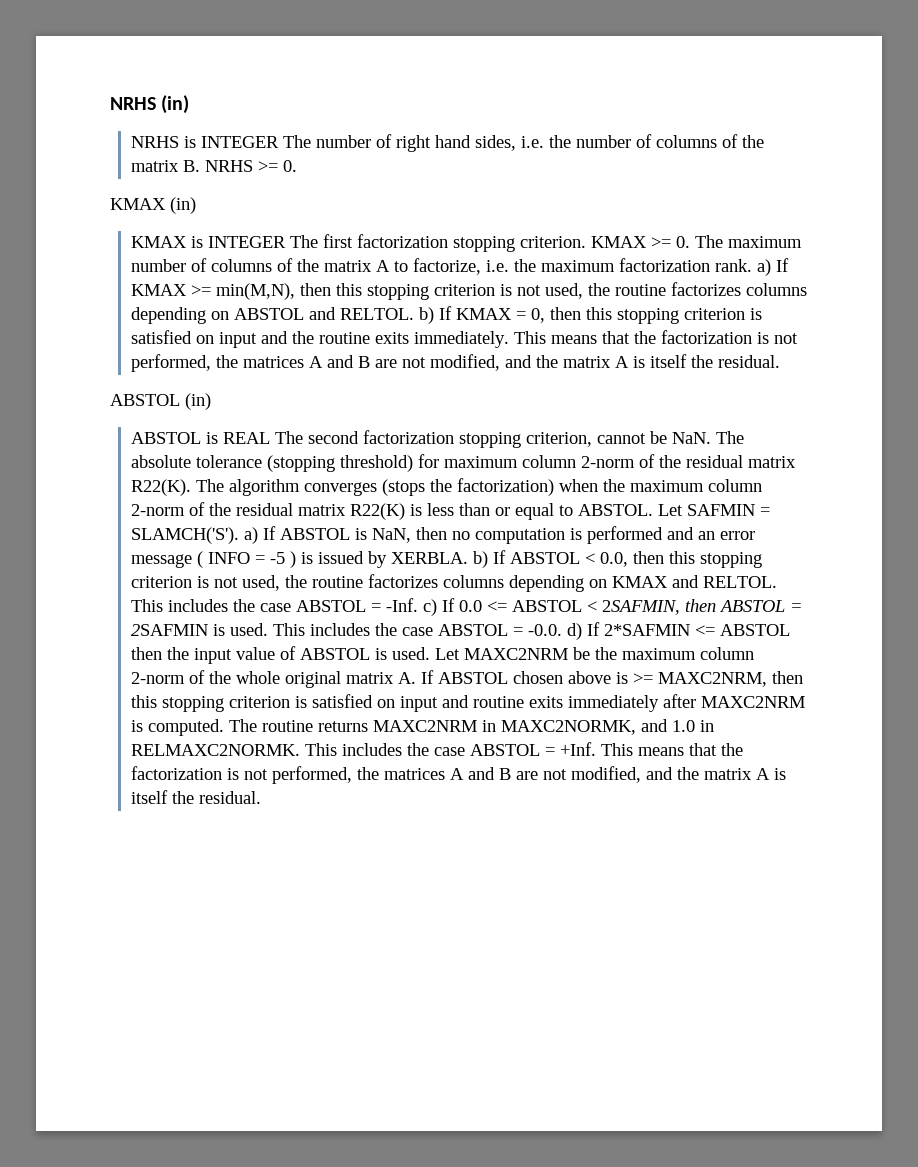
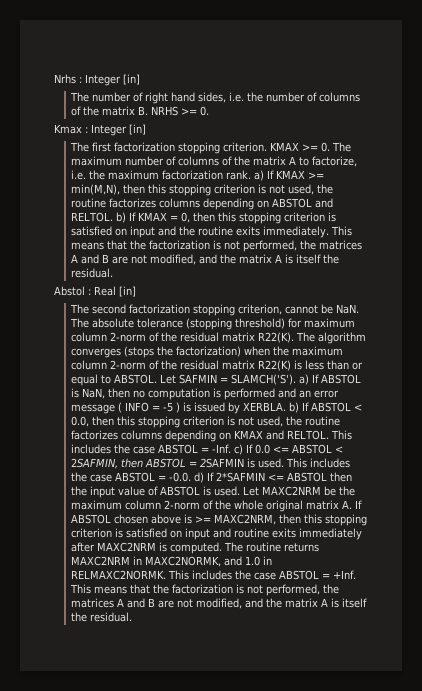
- NRHS (in)
- NRHS is INTEGER The number of right hand sides, i.e. the number of columns of the matrix B. NRHS >= 0.
+ Nrhs : Integer [in]
+ The number of right hand sides, i.e. the number of columns of the matrix B. NRHS >= 0.
- KMAX (in)
- KMAX is INTEGER The first factorization stopping criterion.
+ Kmax : Integer [in]
+ The first factorization stopping criterion.
- ABSTOL (in)
- ABSTOL is REAL The second factorization stopping criterion, cannot be NaN. The absolute tolerance (stopping threshold) for maximum column 2-norm of the residual matrix R22(K).
+ Abstol : Real [in]
+ The second factorization stopping criterion, cannot be NaN. The absolute tolerance (stopping threshold) for maximum column 2-norm of the residual matrix R22(K).

